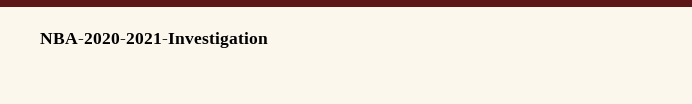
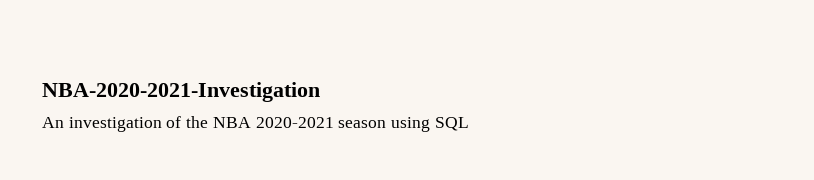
+ An investigation of the NBA 2020-2021 season using SQL

